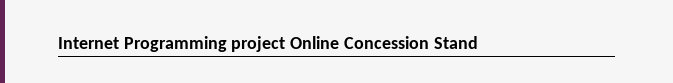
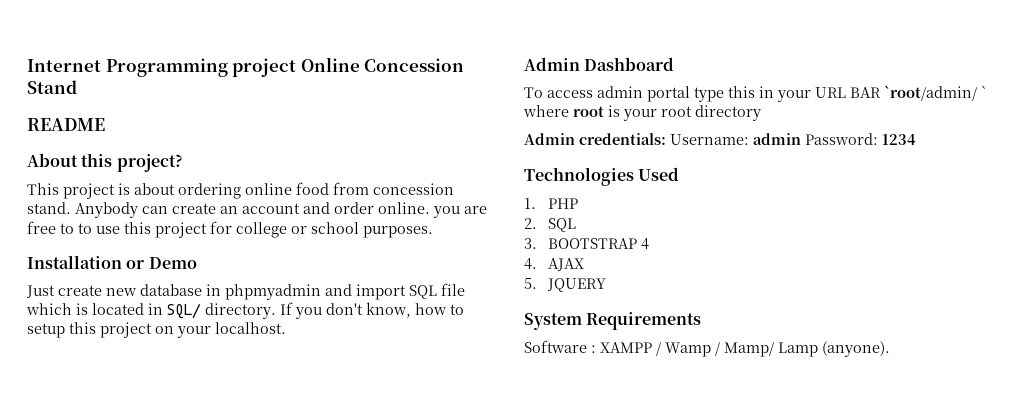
+ README
+ About this project?
+ This project is about ordering online food from concession stand. Anybody can create an account and order online. you are free to to use this project for college or school purposes.
+ Installation or Demo
+ Just create new database in phpmyadmin and import SQL file which is located in SQL/ directory. If you don't know, how to setup this project on your localhost.
+ Admin Dashboard
+ To access admin portal type this in your URL BAR `root/admin/ ` where root is your root directory
+ Admin credentials: Username: admin Password: 1234
+ Technologies Used
+ 1. PHP
+ 2. SQL
+ 3. BOOTSTRAP 4
+ 4. AJAX
+ 5. JQUERY
+ System Requirements
+ Software : XAMPP / Wamp / Mamp/ Lamp (anyone).

